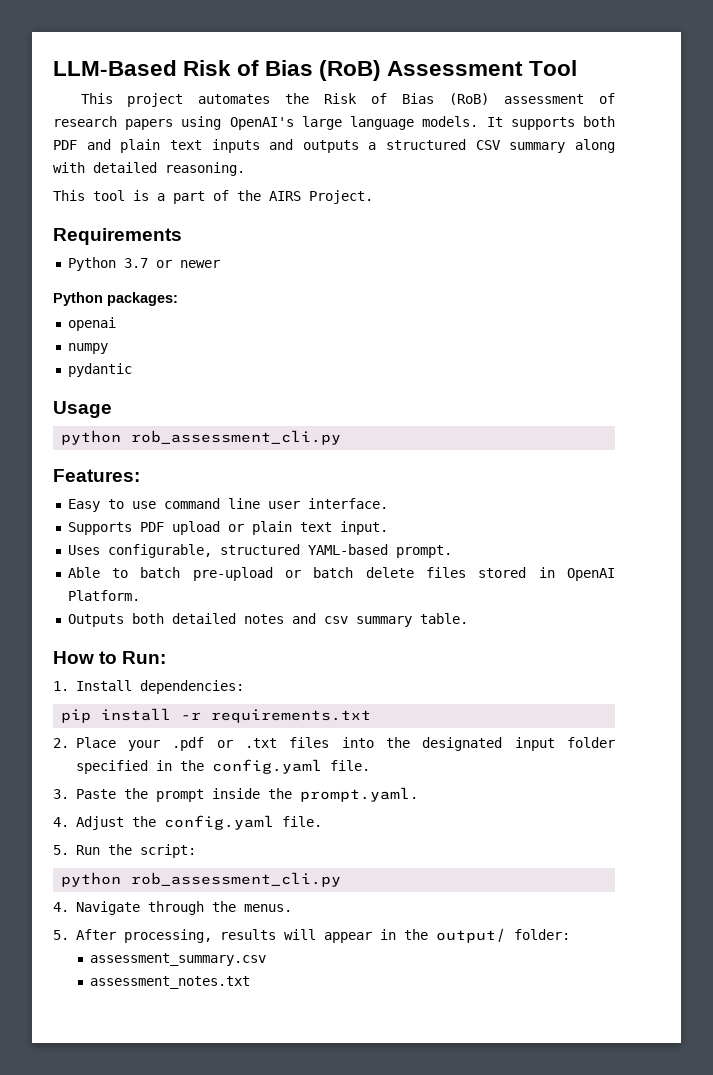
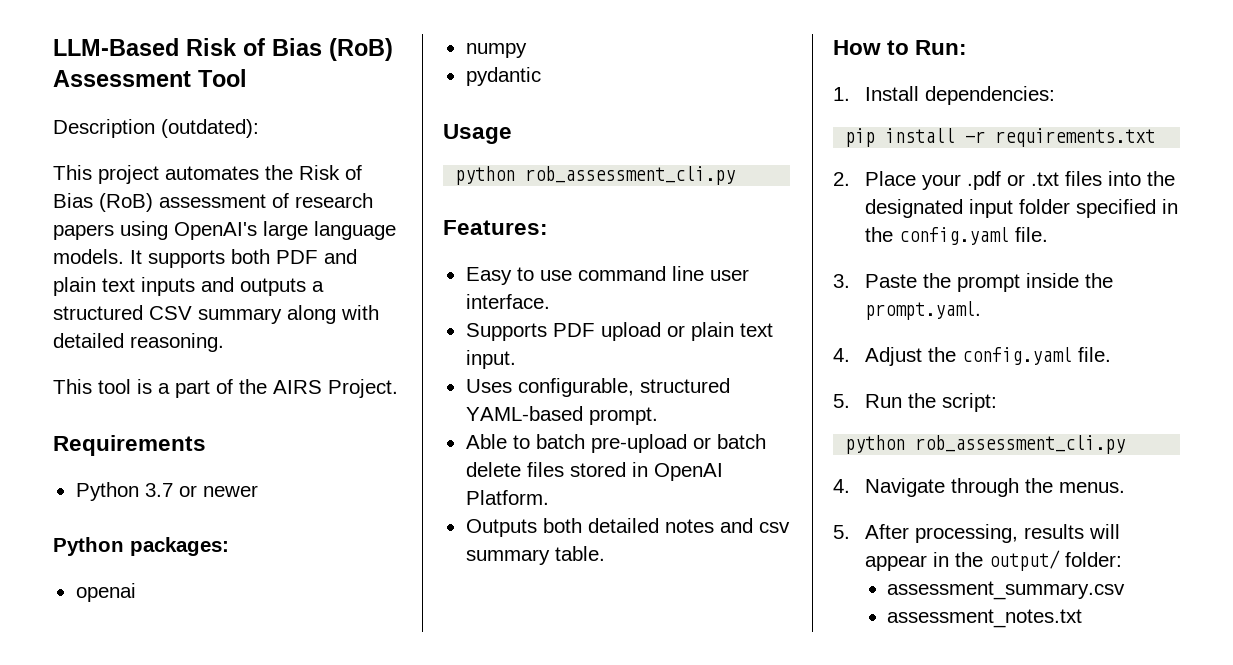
+ Description (outdated):

